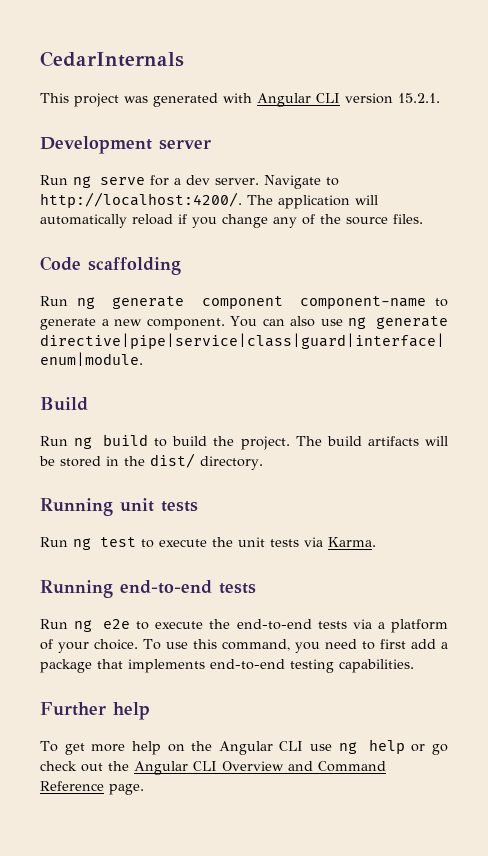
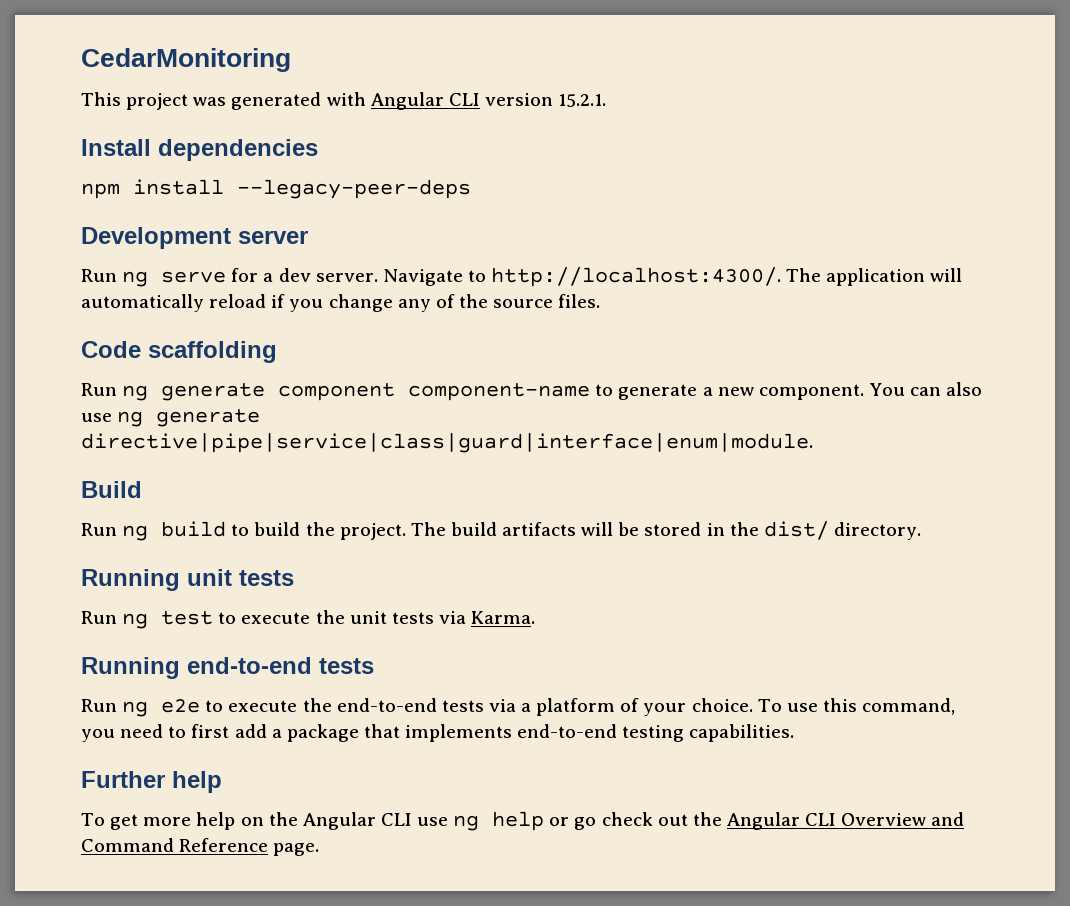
- CedarInternals
+ CedarMonitoring
+ Install dependencies
+ npm install --legacy-peer-deps
- Navigate to http://localhost:4200/.
+ Navigate to http://localhost:4300/.

